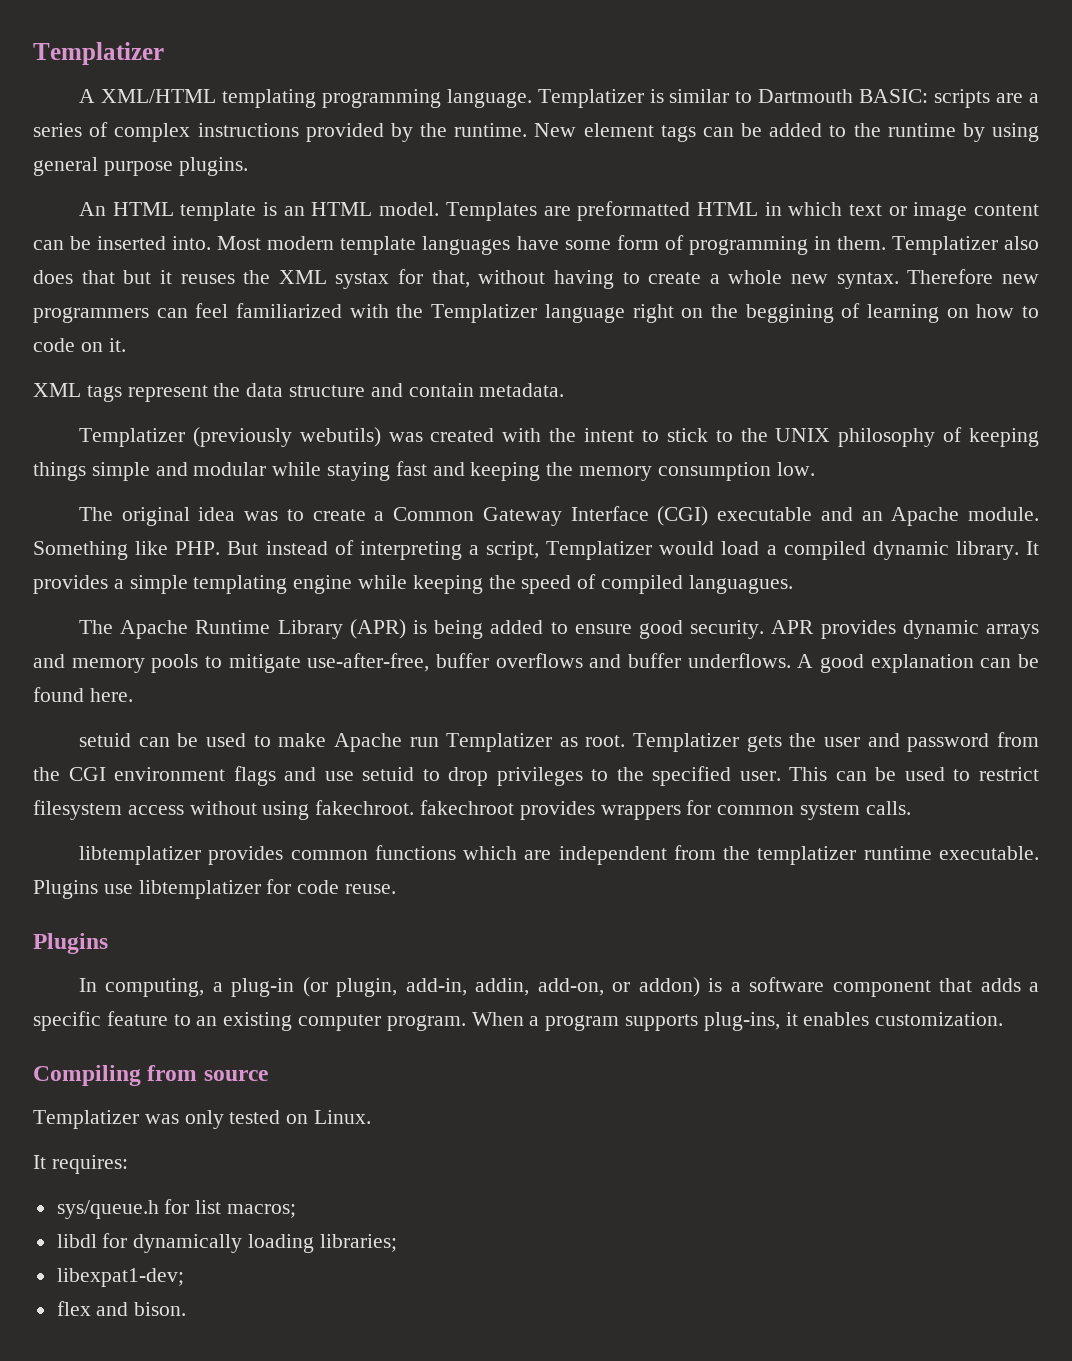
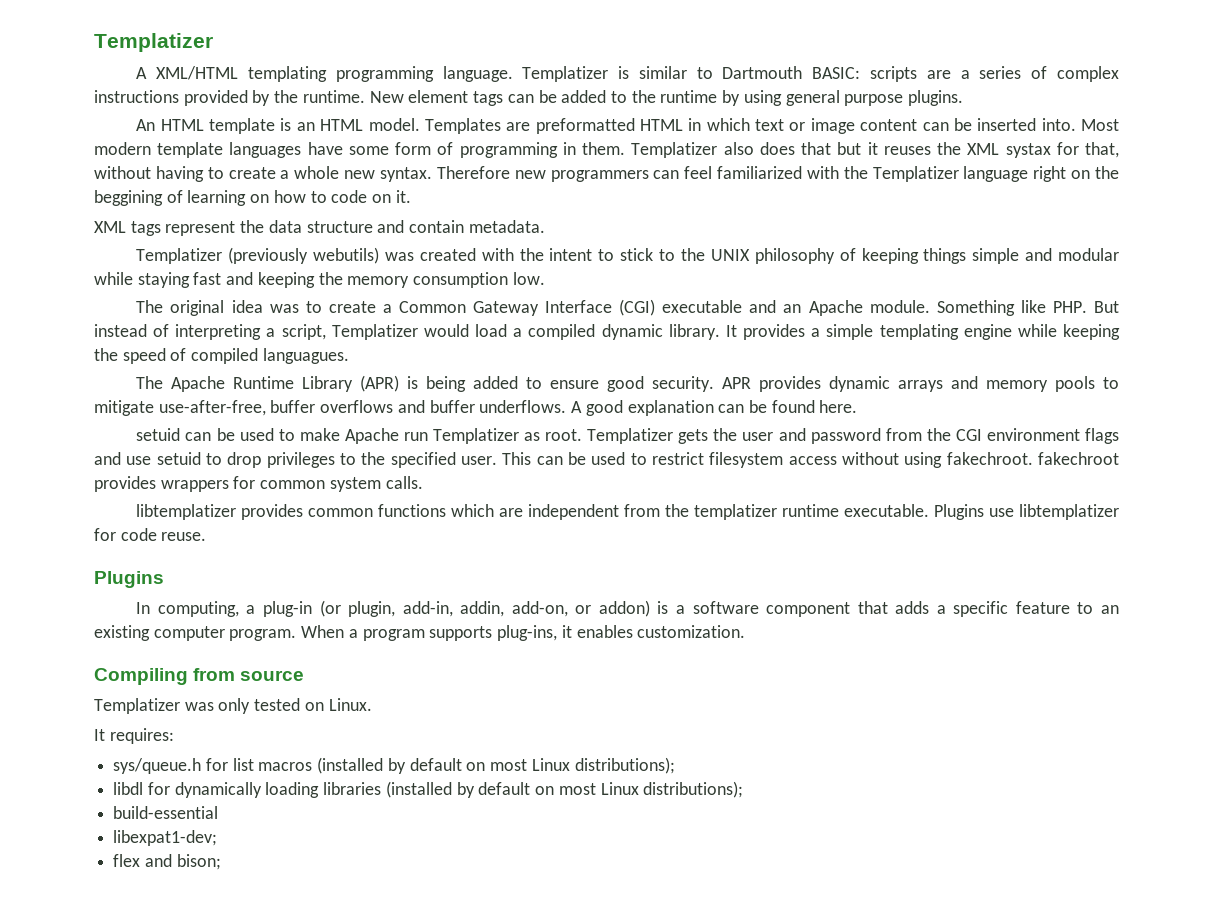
- sys/queue.h for list macros;
- libdl for dynamically loading libraries;
+ sys/queue.h for list macros (installed by default on most Linux distributions);
+ libdl for dynamically loading libraries (installed by default on most Linux distributions);
+ build-essential
- flex and bison.
+ flex and bison;

